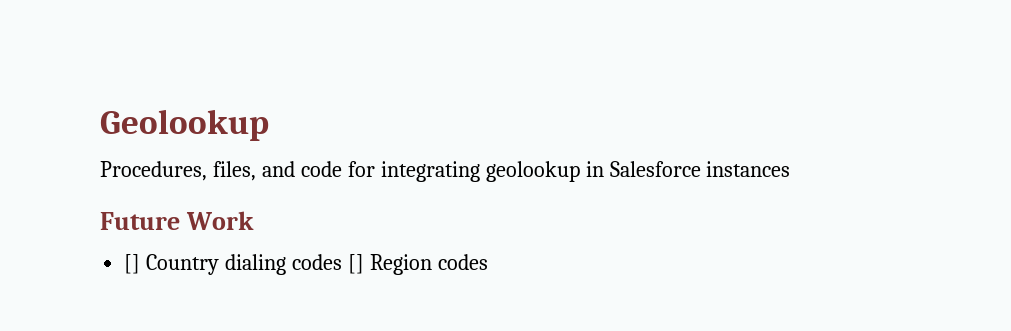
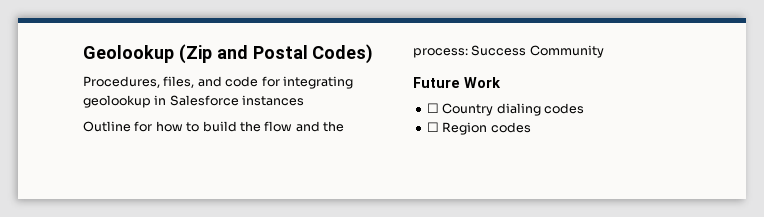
- Geolookup
+ Geolookup (Zip and Postal Codes)
+ Outline for how to build the flow and the process: Success Community
- [] Country dialing codes [] Region codes
+ ☐ Country dialing codes
+ ☐ Region codes

